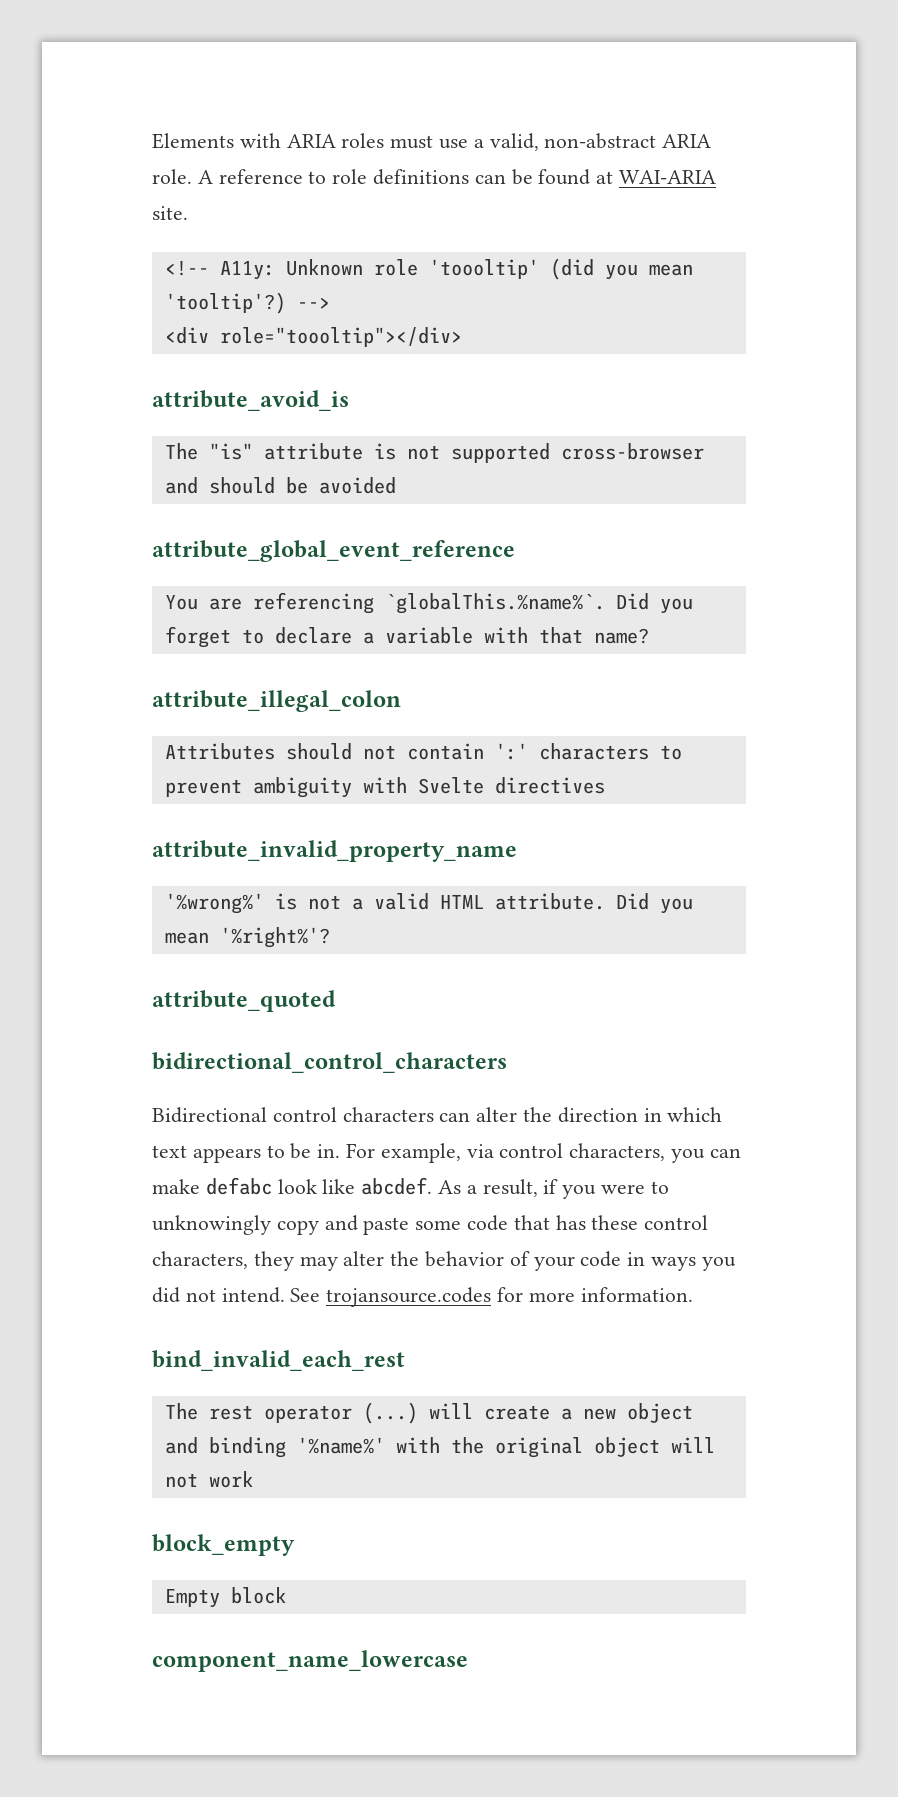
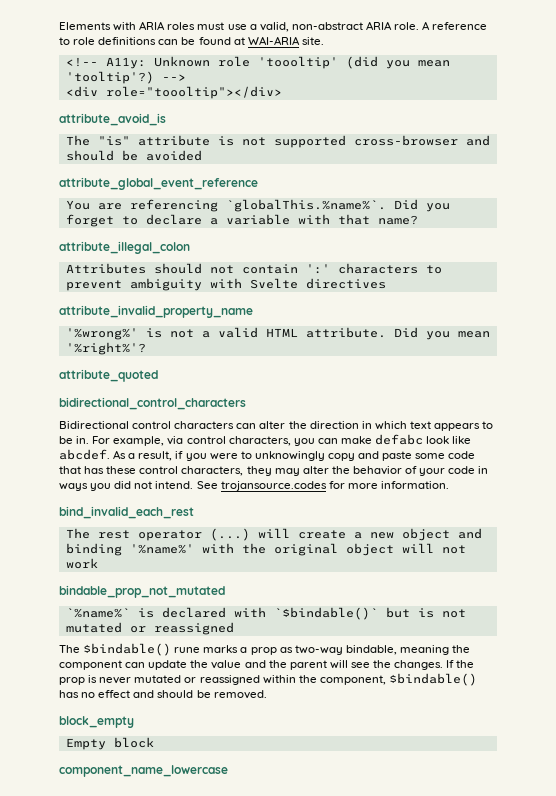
+ bindable_prop_not_mutated
+ `%name%` is declared with `$bindable()` but is not mutated or reassigned
+ The $bindable() rune marks a prop as two-way bindable, meaning the component can update the value and the parent will see the changes. If the prop is never mutated or reassigned within the component, $bindable() has no effect and should be removed.

